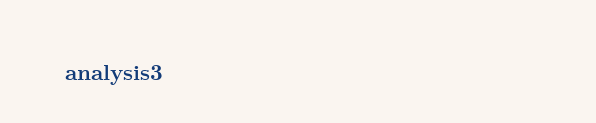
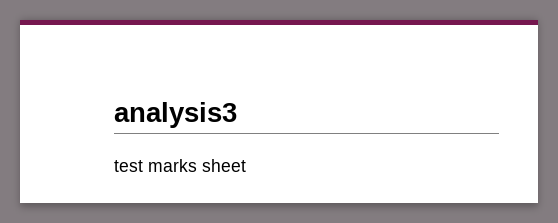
+ test marks sheet

